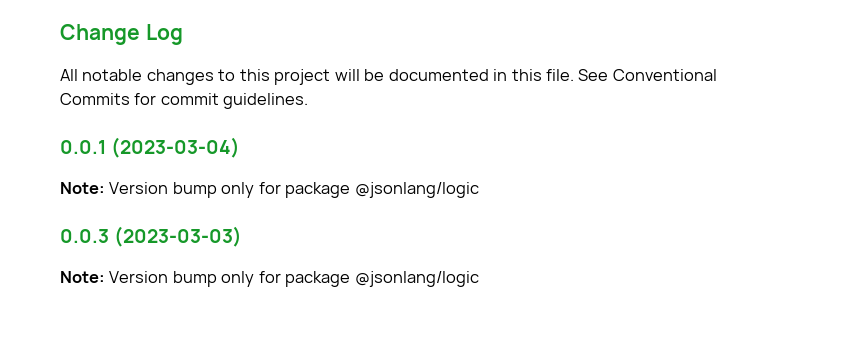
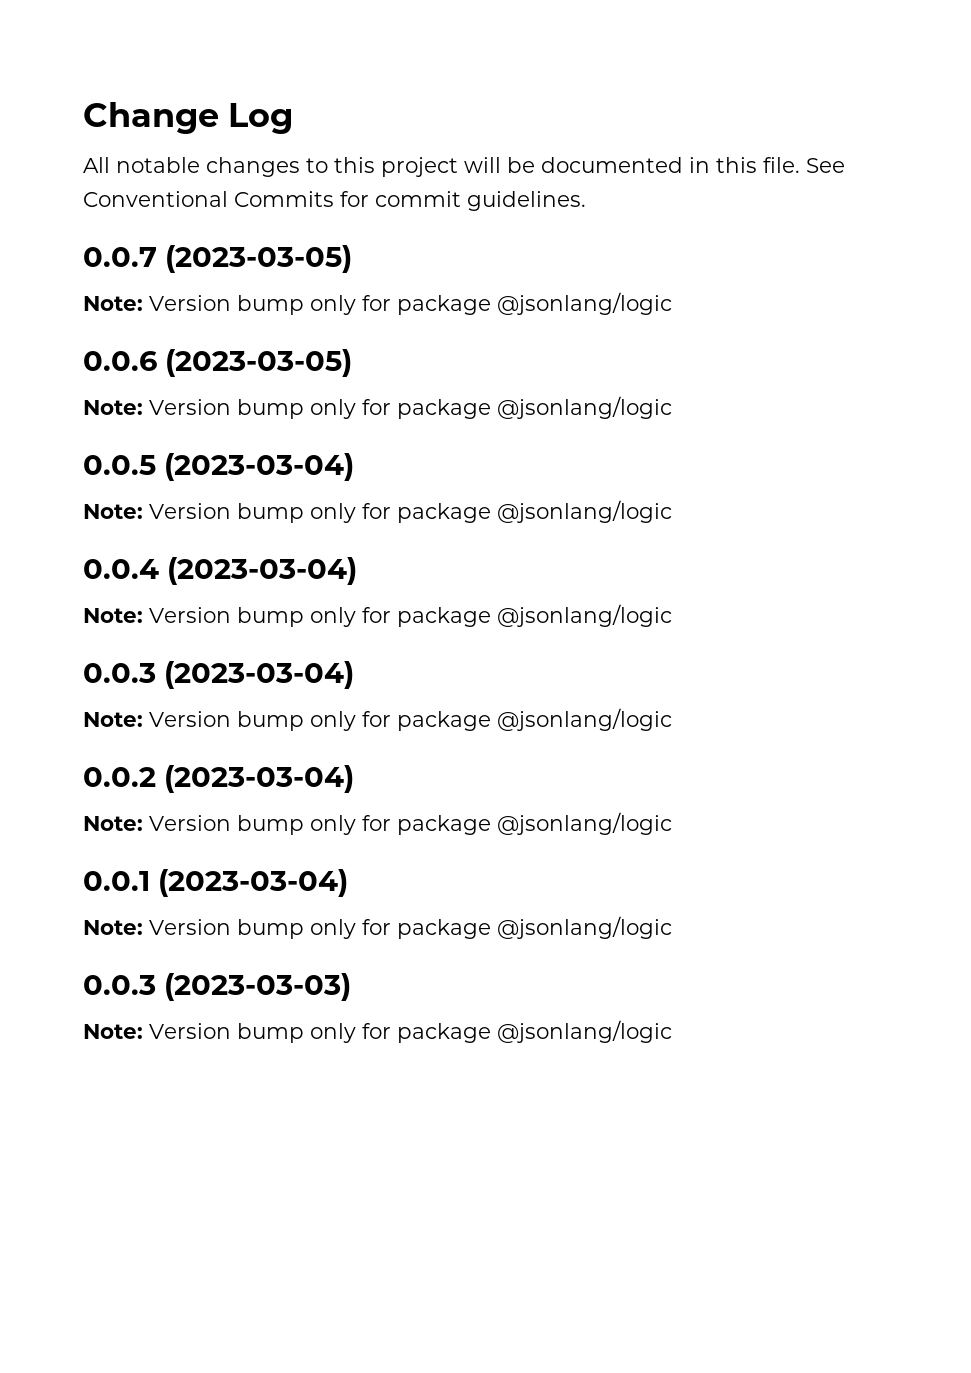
+ 0.0.7 (2023-03-05)
+ Note: Version bump only for package @jsonlang/logic
+ 0.0.6 (2023-03-05)
+ Note: Version bump only for package @jsonlang/logic
+ 0.0.5 (2023-03-04)
+ Note: Version bump only for package @jsonlang/logic
+ 0.0.4 (2023-03-04)
+ Note: Version bump only for package @jsonlang/logic
+ 0.0.3 (2023-03-04)
+ Note: Version bump only for package @jsonlang/logic
+ 0.0.2 (2023-03-04)
+ Note: Version bump only for package @jsonlang/logic

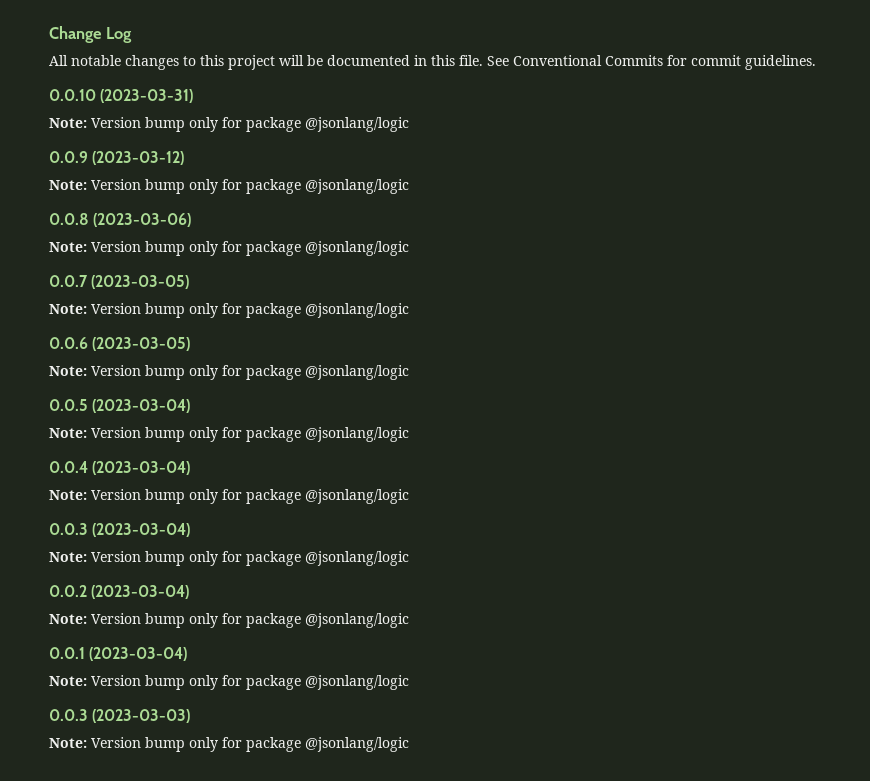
+ 0.0.10 (2023-03-31)
+ Note: Version bump only for package @jsonlang/logic
+ 0.0.9 (2023-03-12)
+ Note: Version bump only for package @jsonlang/logic
+ 0.0.8 (2023-03-06)
+ Note: Version bump only for package @jsonlang/logic

